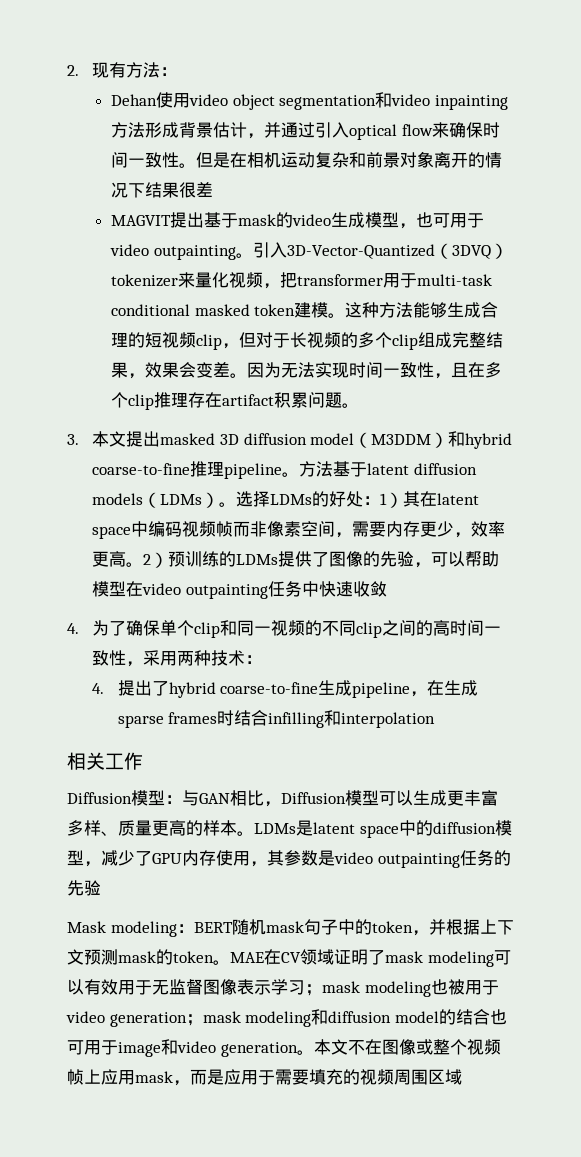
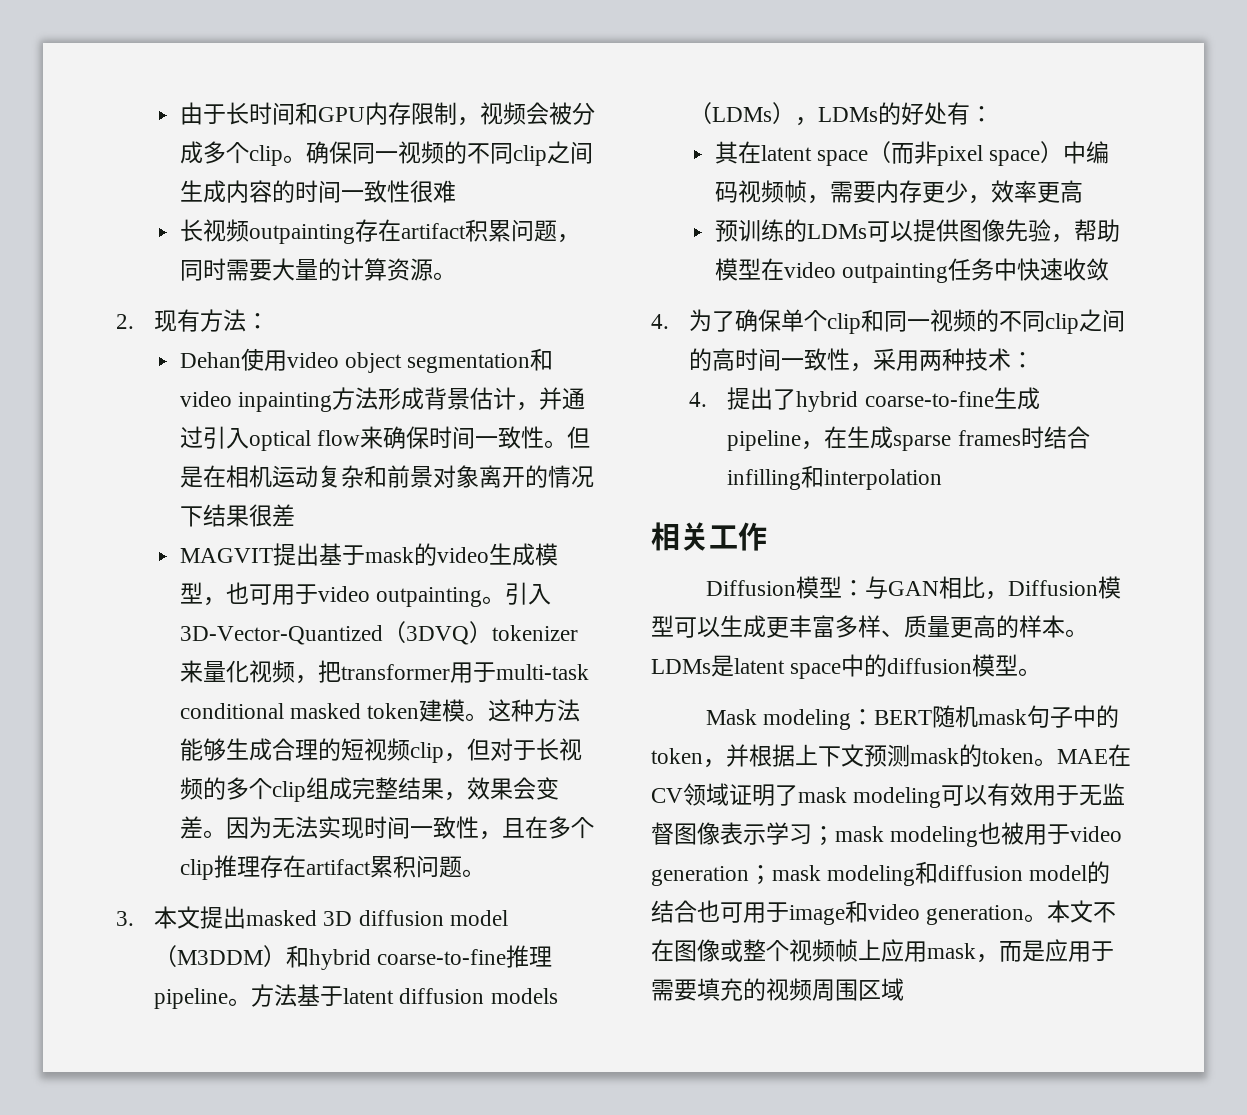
+ 由于长时间和GPU内存限制，视频会被分成多个clip。确保同一视频的不同clip之间生成内容的时间一致性很难
+ 长视频outpainting存在artifact积累问题，同时需要大量的计算资源。
- 因为无法实现时间一致性，且在多个clip推理存在artifact积累问题。
+ 因为无法实现时间一致性，且在多个clip推理存在artifact累积问题。
- 方法基于latent diffusion models（LDMs）。选择LDMs的好处：1）其在latent space中编码视频帧而非像素空间，需要内存更少，效率更高。2）预训练的LDMs提供了图像的先验，可以帮助模型在video outpainting任务中快速收敛
+ 方法基于latent diffusion models（LDMs），LDMs的好处有：
+ 其在latent space（而非pixel space）中编码视频帧，需要内存更少，效率更高
+ 预训练的LDMs可以提供图像先验，帮助模型在video outpainting任务中快速收敛
- LDMs是latent space中的diffusion模型，减少了GPU内存使用，其参数是video outpainting任务的先验
+ LDMs是latent space中的diffusion模型。

